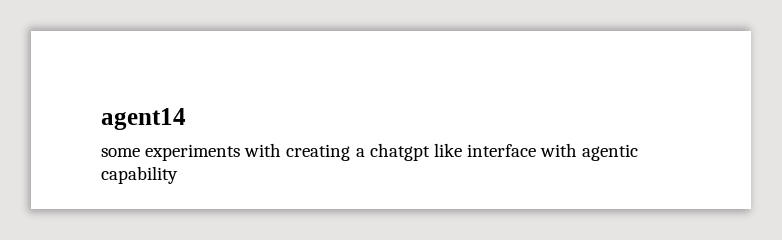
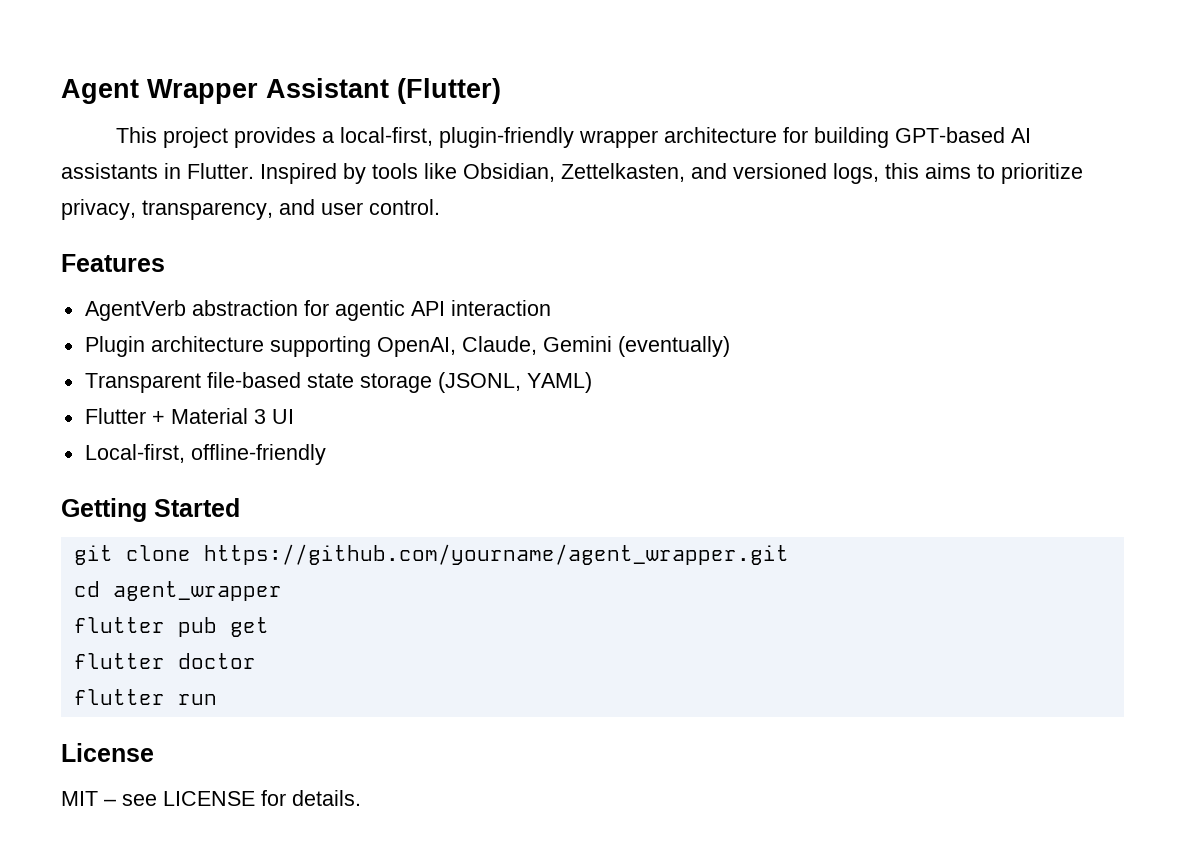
- agent14
- some experiments with creating a chatgpt like interface with agentic capability
+ Agent Wrapper Assistant (Flutter)
+ This project provides a local-first, plugin-friendly wrapper architecture for building GPT-based AI assistants in Flutter. Inspired by tools like Obsidian, Zettelkasten, and versioned logs, this aims to prioritize privacy, transparency, and user control.
+ Features
+ AgentVerb abstraction for agentic API interaction
+ Plugin architecture supporting OpenAI, Claude, Gemini (eventually)
+ Transparent file-based state storage (JSONL, YAML)
+ Flutter + Material 3 UI
+ Local-first, offline-friendly
+ Getting Started
+ git clone https://github.com/yourname/agent_wrapper.git
+ cd agent_wrapper
+ flutter pub get
+ flutter doctor
+ flutter run
+ License
+ MIT – see LICENSE for details.

